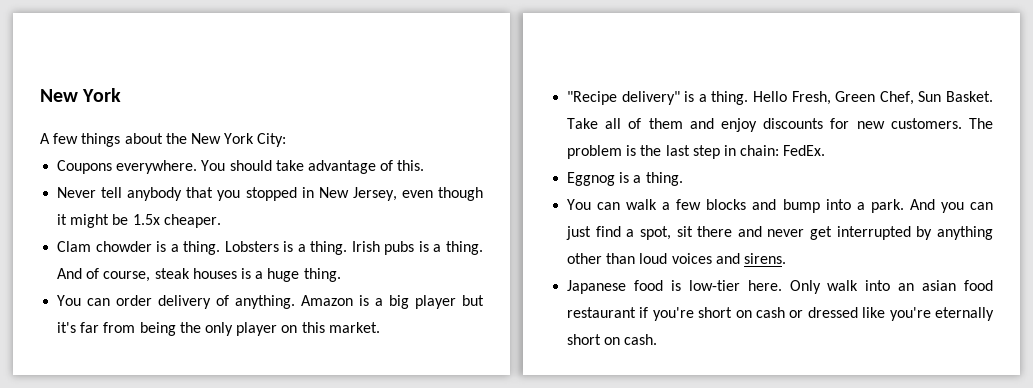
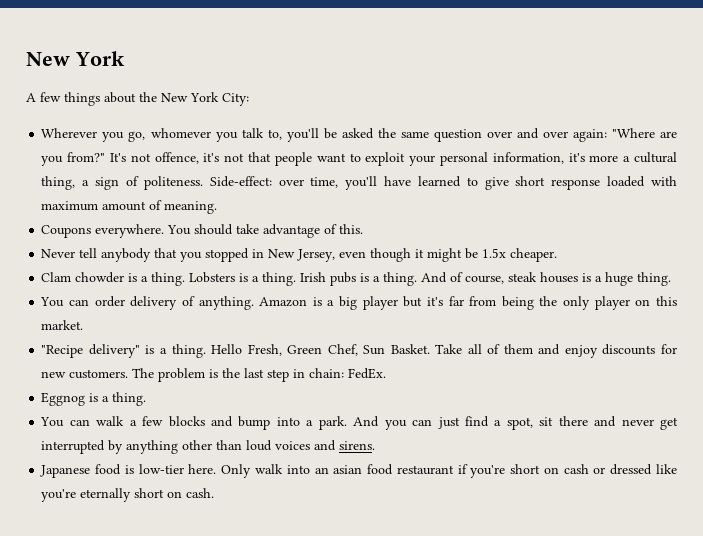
+ Wherever you go, whomever you talk to, you'll be asked the same question over and over again: "Where are you from?" It's not offence, it's not that people want to exploit your personal information, it's more a cultural thing, a sign of politeness. Side-effect: over time, you'll have learned to give short response loaded with maximum amount of meaning.

